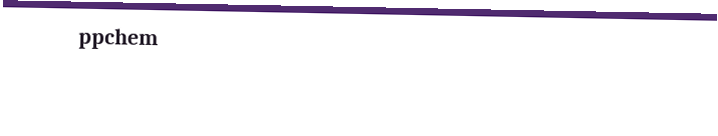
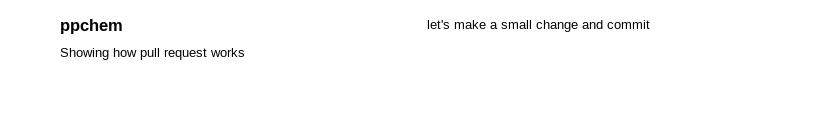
+ Showing how pull request works
+ let's make a small change and commit

